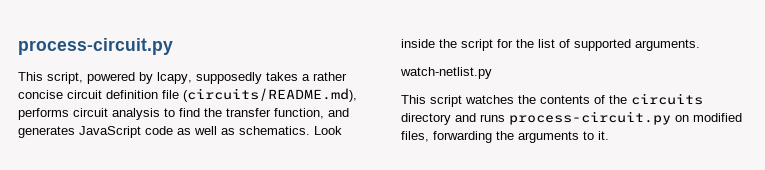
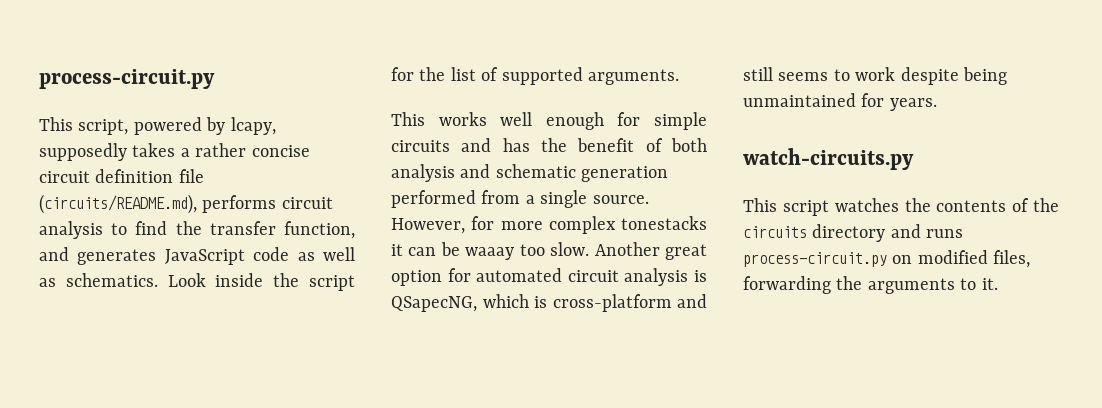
- watch-netlist.py
+ This works well enough for simple circuits and has the benefit of both analysis and schematic generation performed from a single source. However, for more complex tonestacks it can be waaay too slow. Another great option for automated circuit analysis is QSapecNG, which is cross-platform and still seems to work despite being unmaintained for years.
+ watch-circuits.py

